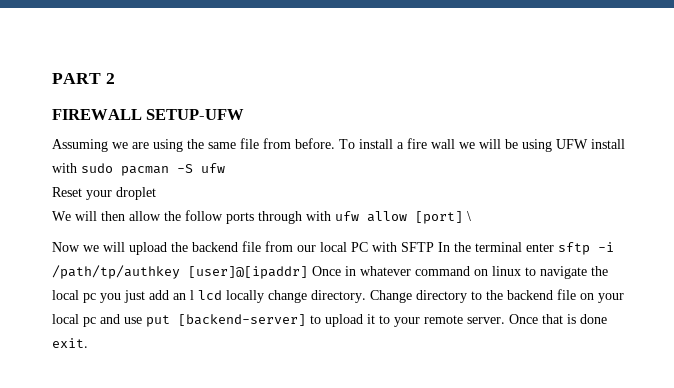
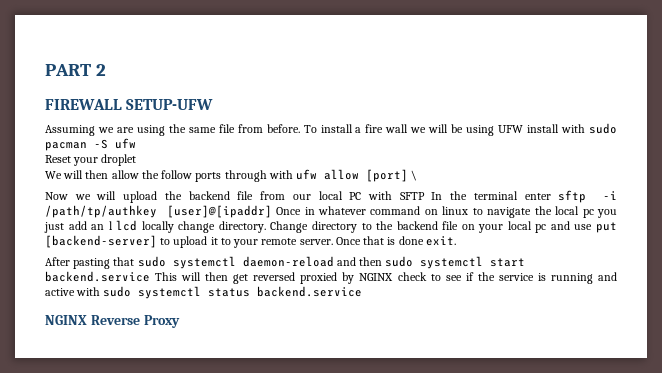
+ After pasting that sudo systemctl daemon-reload and then sudo systemctl start backend.service This will then get reversed proxied by NGINX check to see if the service is running and active with sudo systemctl status backend.service
+ NGINX Reverse Proxy

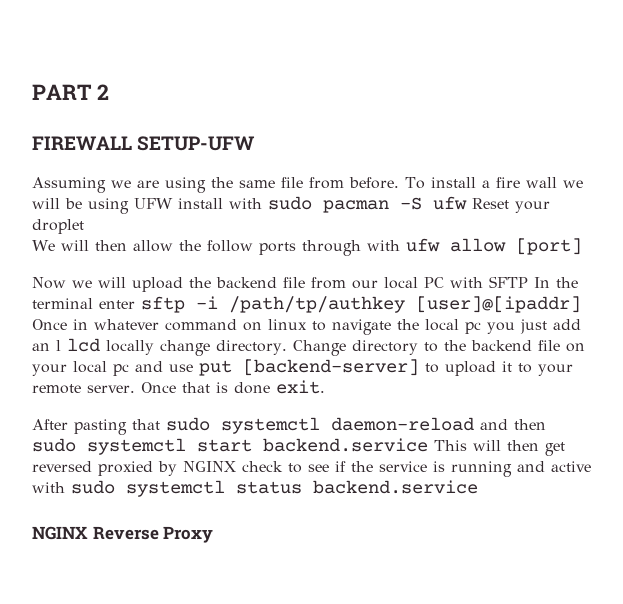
- To install a fire wall we will be using UFW install with sudo pacman -S ufw
- Reset your droplet
+ To install a fire wall we will be using UFW install with sudo pacman -S ufw Reset your droplet
- We will then allow the follow ports through with ufw allow [port] \
+ We will then allow the follow ports through with ufw allow [port]

